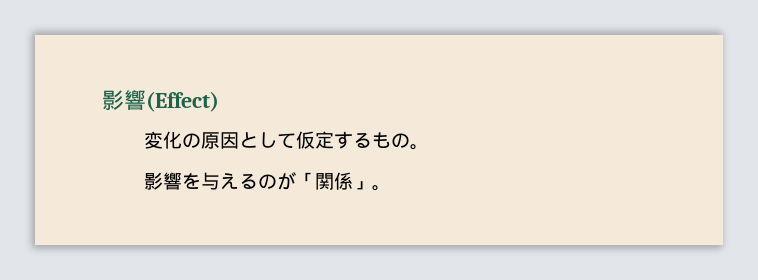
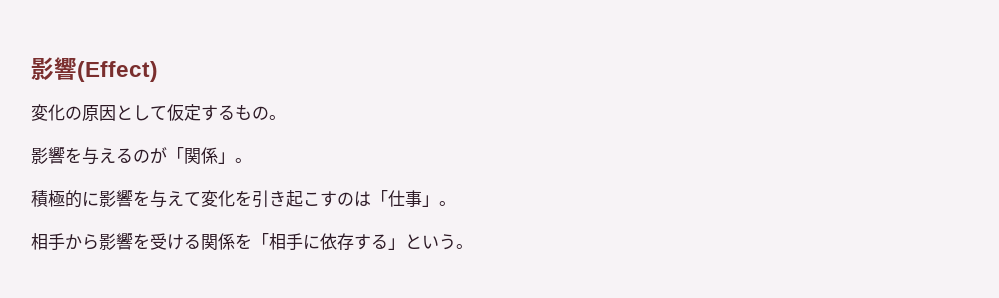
+ 積極的に影響を与えて変化を引き起こすのは「仕事」。
+ 相手から影響を受ける関係を「相手に依存する」という。

